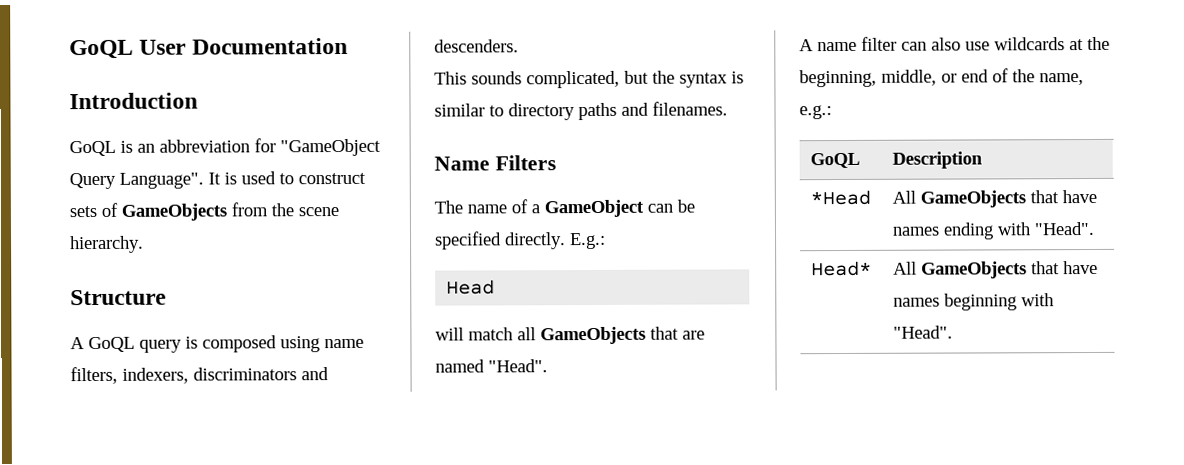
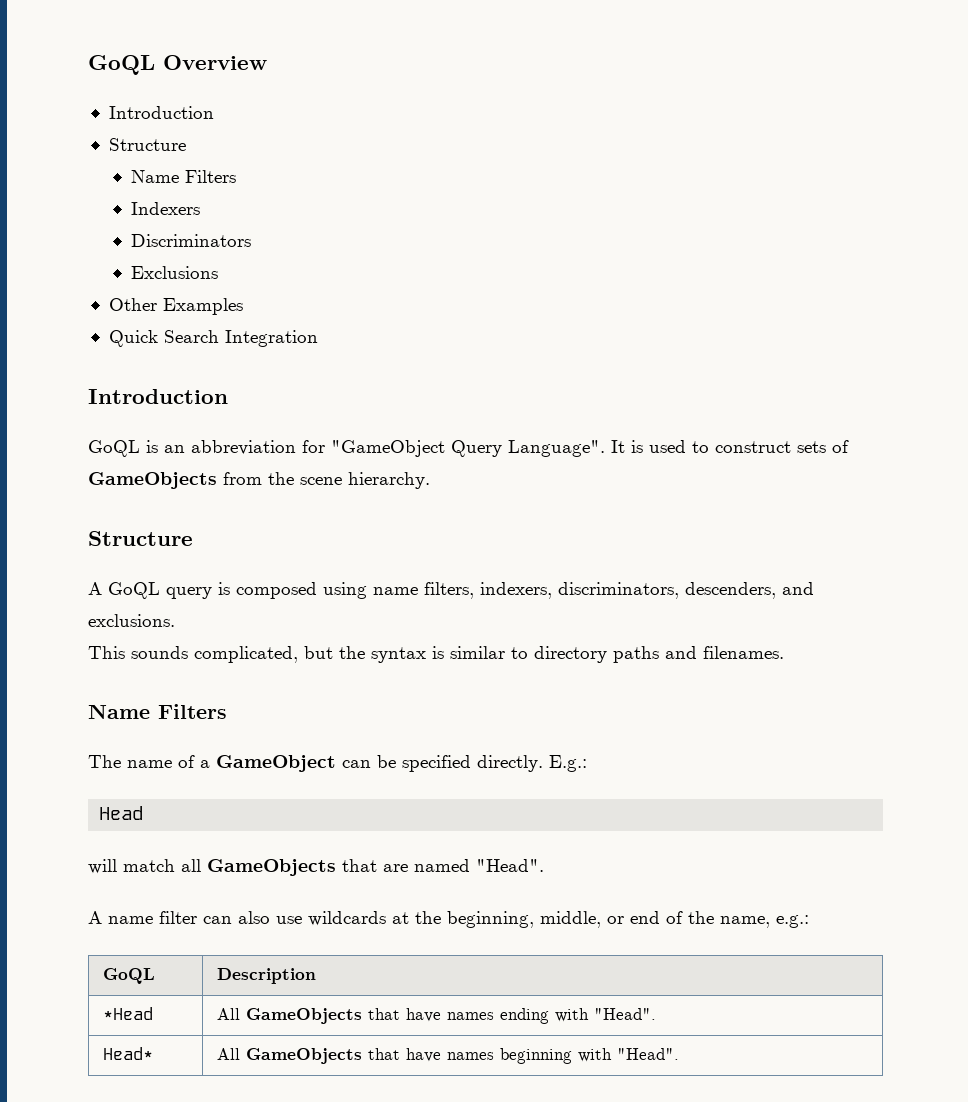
- GoQL User Documentation
+ GoQL Overview
+ Introduction
+ Structure
+ Name Filters
+ Indexers
+ Discriminators
+ Exclusions
+ Other Examples
+ Quick Search Integration
- A GoQL query is composed using name filters, indexers, discriminators and descenders.
+ A GoQL query is composed using name filters, indexers, discriminators, descenders, and exclusions.

